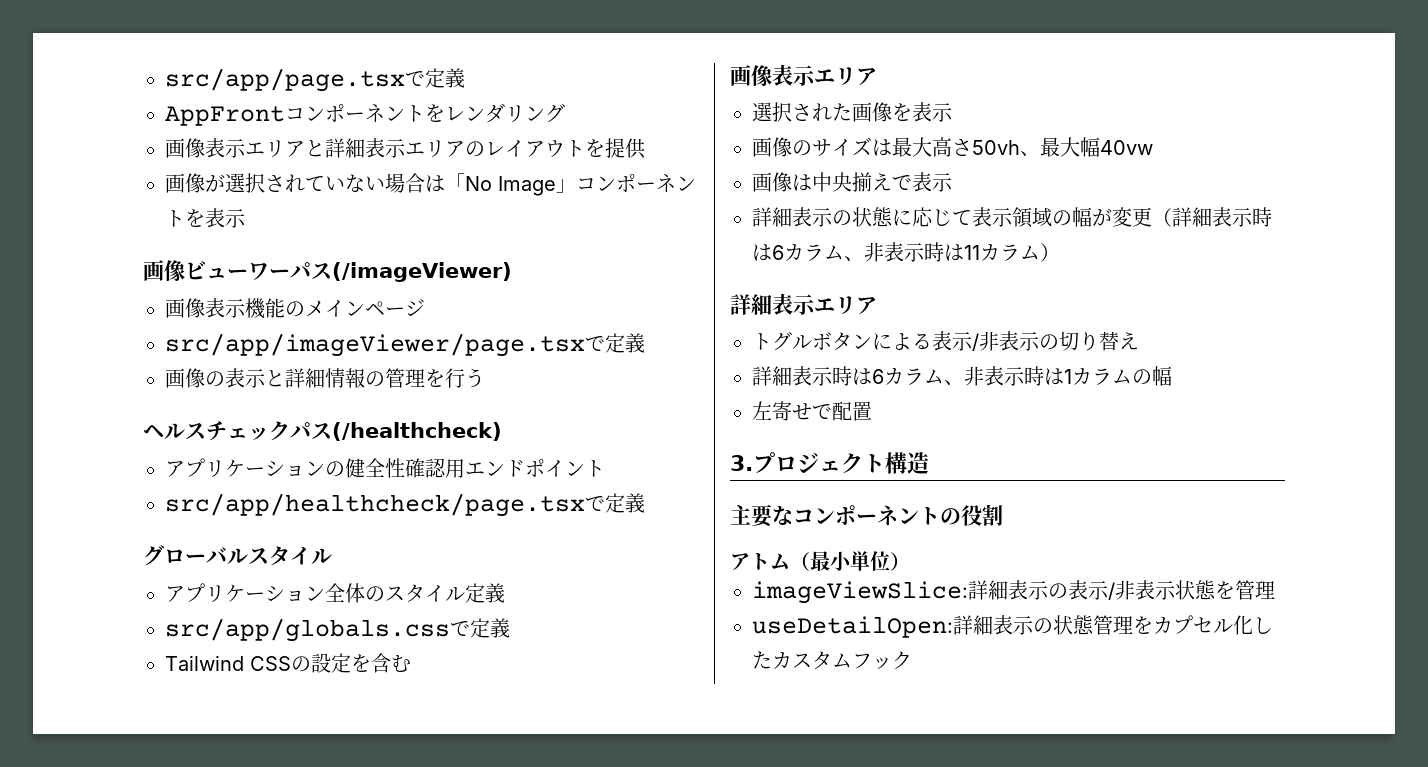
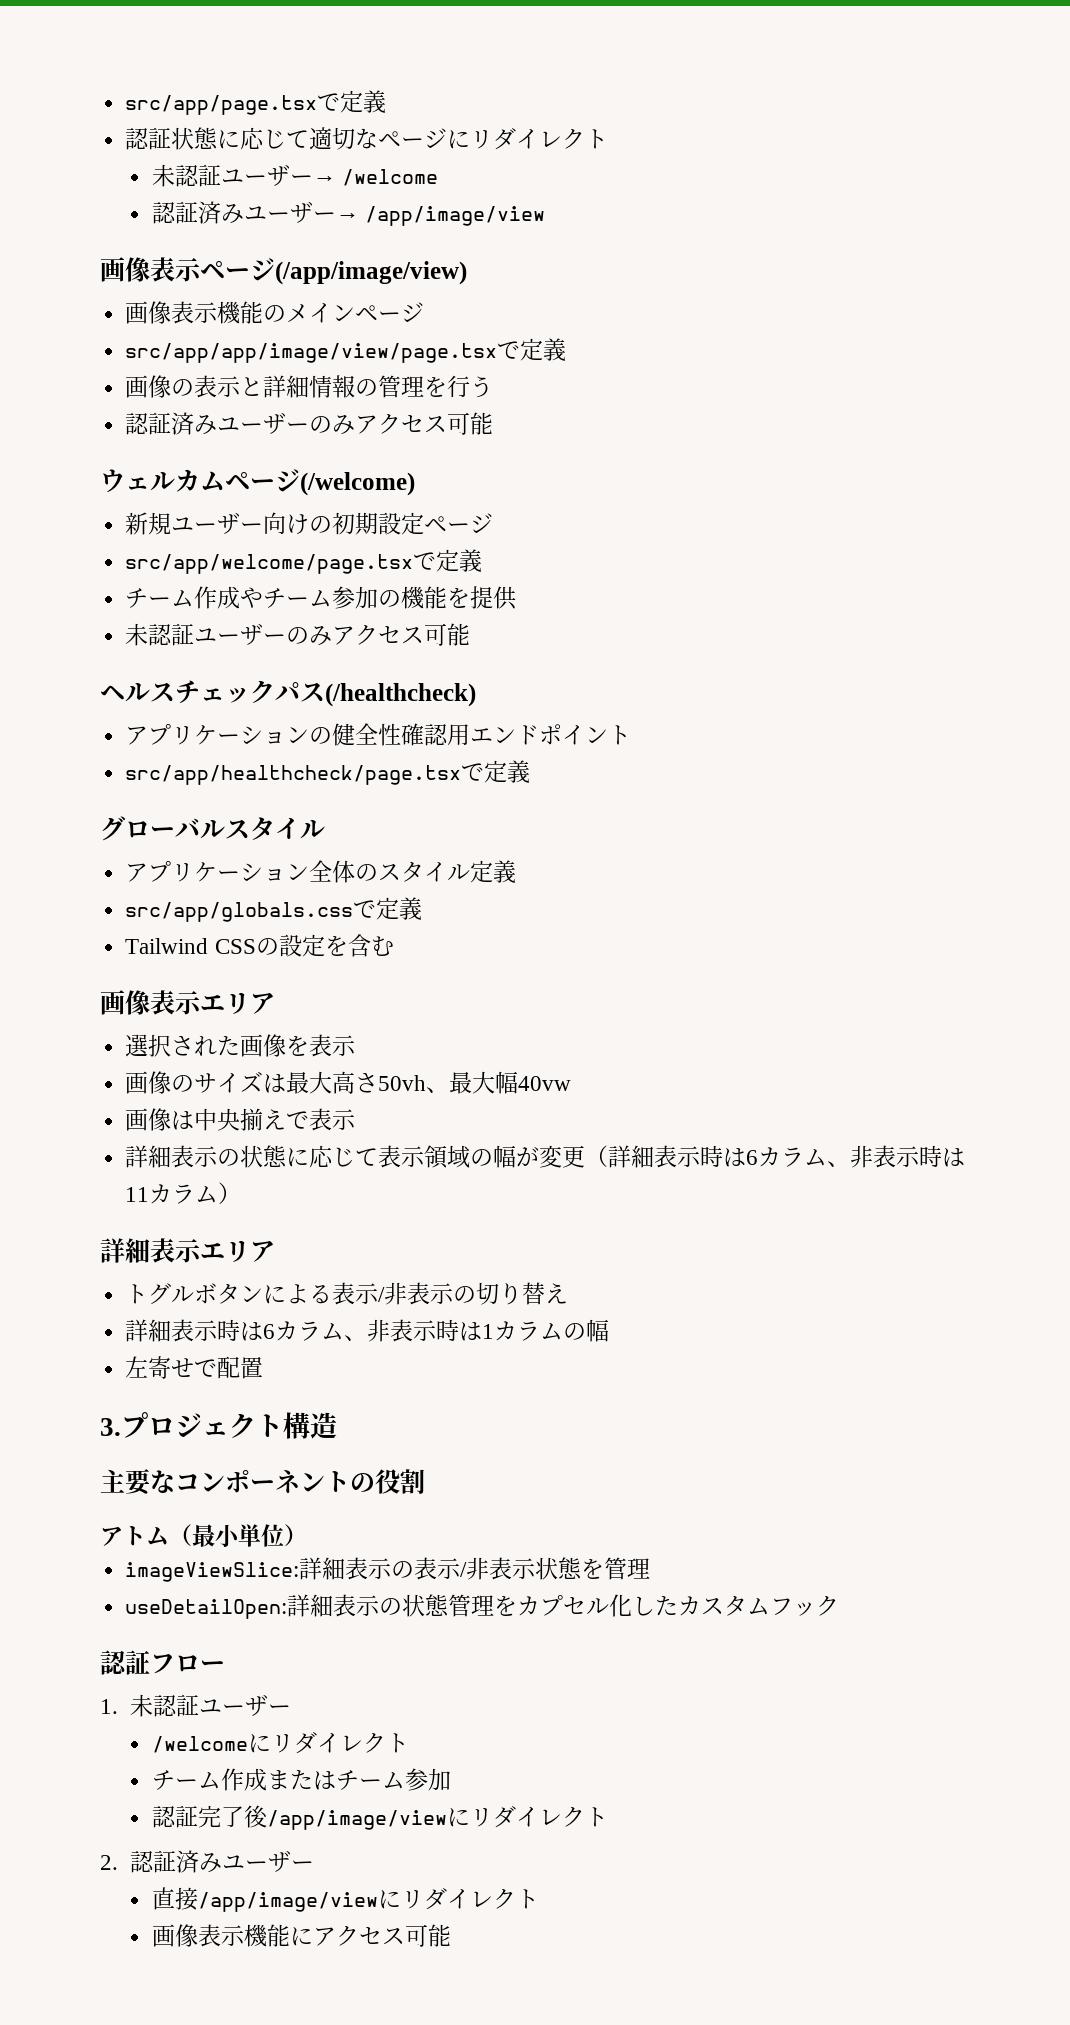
- AppFrontコンポーネントをレンダリング
- 画像表示エリアと詳細表示エリアのレイアウトを提供
- 画像が選択されていない場合は「No Image」コンポーネントを表示
- 画像ビューワーパス(/imageViewer)
+ 認証状態に応じて適切なページにリダイレクト
+ 未認証ユーザー→ /welcome
+ 認証済みユーザー→ /app/image/view
+ 画像表示ページ(/app/image/view)
- src/app/imageViewer/page.tsxで定義
+ src/app/app/image/view/page.tsxで定義
+ 認証済みユーザーのみアクセス可能
+ ウェルカムページ(/welcome)
+ 新規ユーザー向けの初期設定ページ
+ src/app/welcome/page.tsxで定義
+ チーム作成やチーム参加の機能を提供
+ 未認証ユーザーのみアクセス可能
+ 認証フロー
+ 1.未認証ユーザー
+ /welcomeにリダイレクト
+ チーム作成またはチーム参加
+ 認証完了後/app/image/viewにリダイレクト
+ 2.認証済みユーザー
+ 直接/app/image/viewにリダイレクト
+ 画像表示機能にアクセス可能

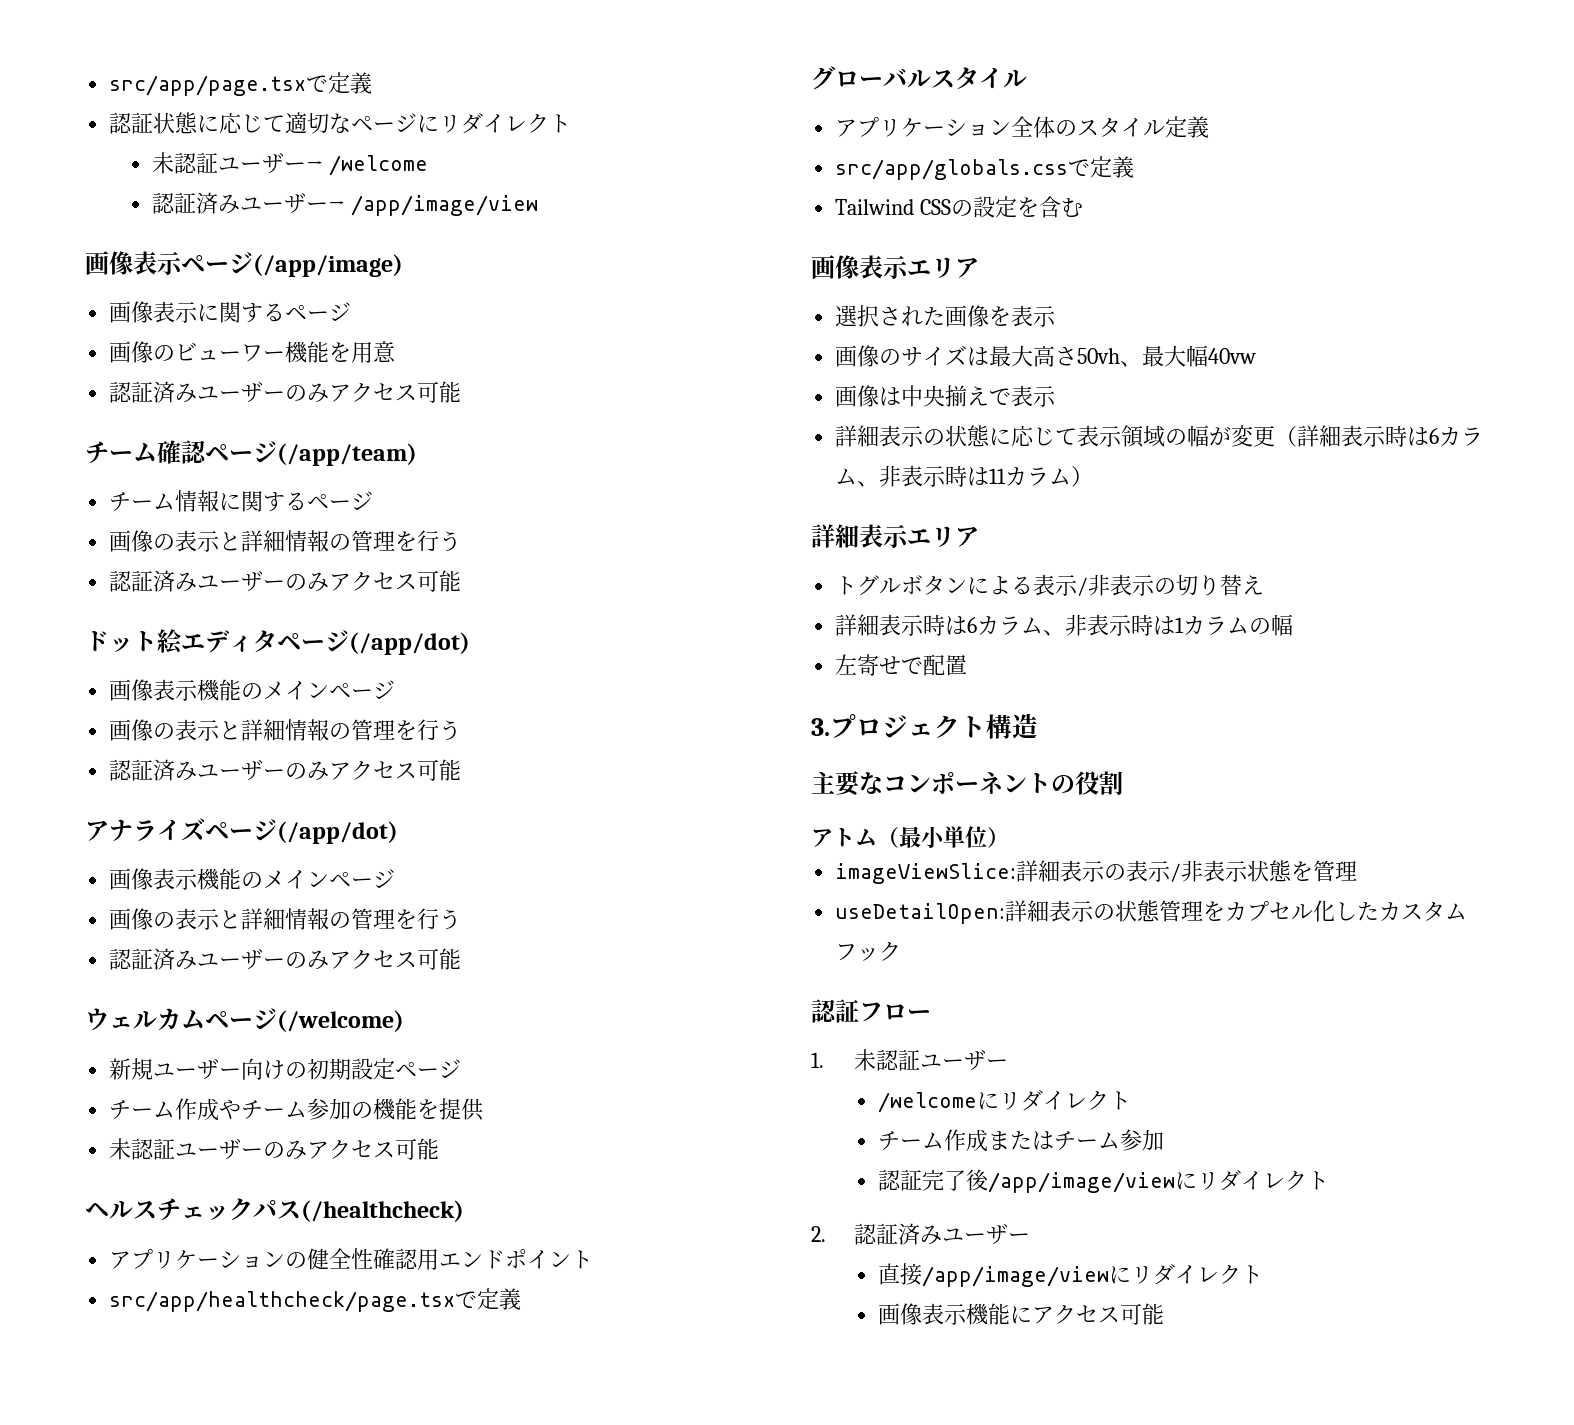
- 画像表示ページ(/app/image/view)
+ 画像表示ページ(/app/image)
+ 画像表示に関するページ
+ 画像のビューワー機能を用意
+ 認証済みユーザーのみアクセス可能
+ チーム確認ページ(/app/team)
+ チーム情報に関するページ
+ 画像の表示と詳細情報の管理を行う
+ 認証済みユーザーのみアクセス可能
+ ドット絵エディタページ(/app/dot)
  画像表示機能のメインページ
- src/app/app/image/view/page.tsxで定義
+ 画像の表示と詳細情報の管理を行う
+ 認証済みユーザーのみアクセス可能
+ アナライズページ(/app/dot)
+ 画像表示機能のメインページ
- src/app/welcome/page.tsxで定義

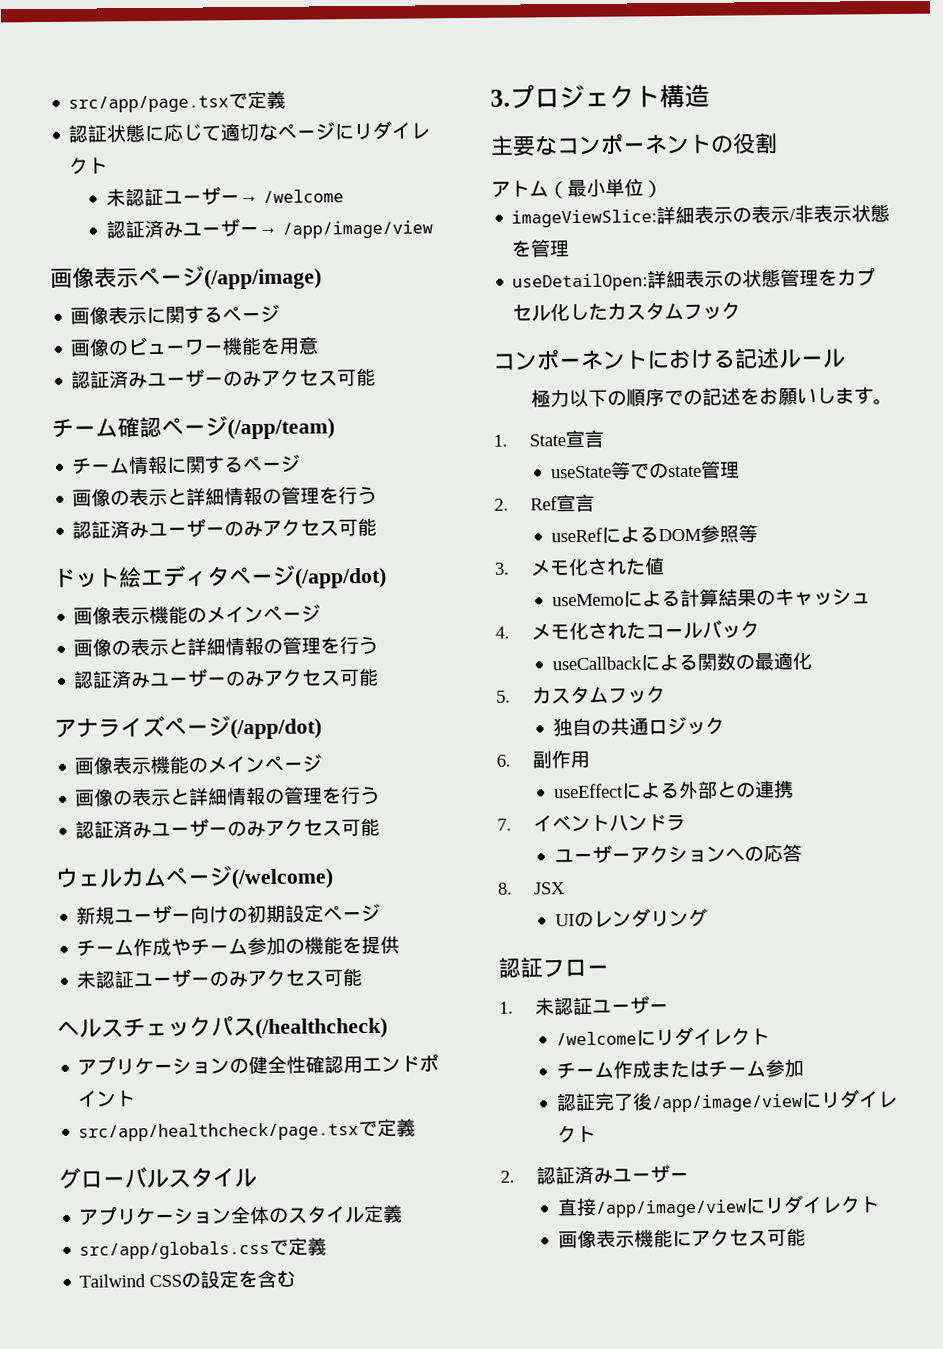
- 画像表示エリア
- 選択された画像を表示
- 画像のサイズは最大高さ50vh、最大幅40vw
- 画像は中央揃えで表示
- 詳細表示の状態に応じて表示領域の幅が変更（詳細表示時は6カラム、非表示時は11カラム）
- 詳細表示エリア
- トグルボタンによる表示/非表示の切り替え
- 詳細表示時は6カラム、非表示時は1カラムの幅
- 左寄せで配置
+ コンポーネントにおける記述ルール
+ 極力以下の順序での記述をお願いします。
+ 1. State宣言
+ useState等でのstate管理
+ 2. Ref宣言
+ useRefによるDOM参照等
+ 3.メモ化された値
+ useMemoによる計算結果のキャッシュ
+ 4.メモ化されたコールバック
+ useCallbackによる関数の最適化
+ 5.カスタムフック
+ 独自の共通ロジック
+ 6.副作用
+ useEffectによる外部との連携
+ 7.イベントハンドラ
+ ユーザーアクションへの応答
+ 8. JSX
+ UIのレンダリング

